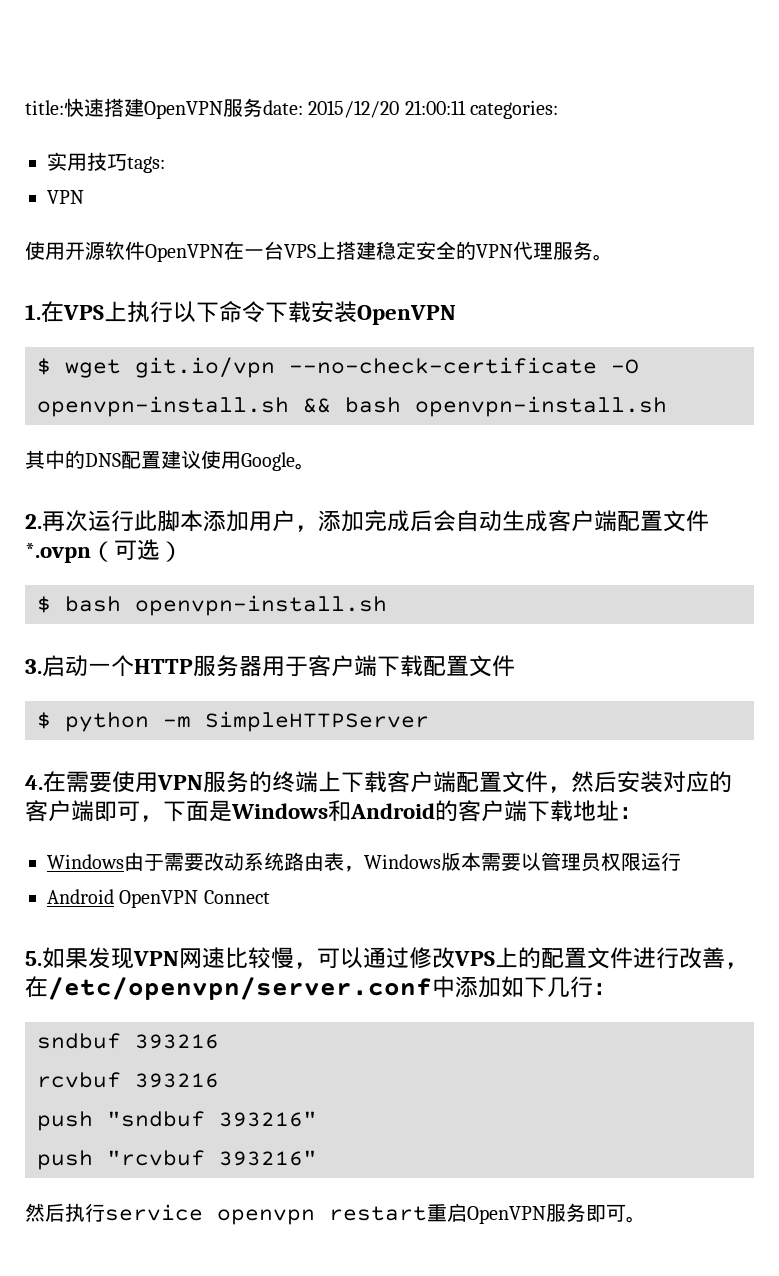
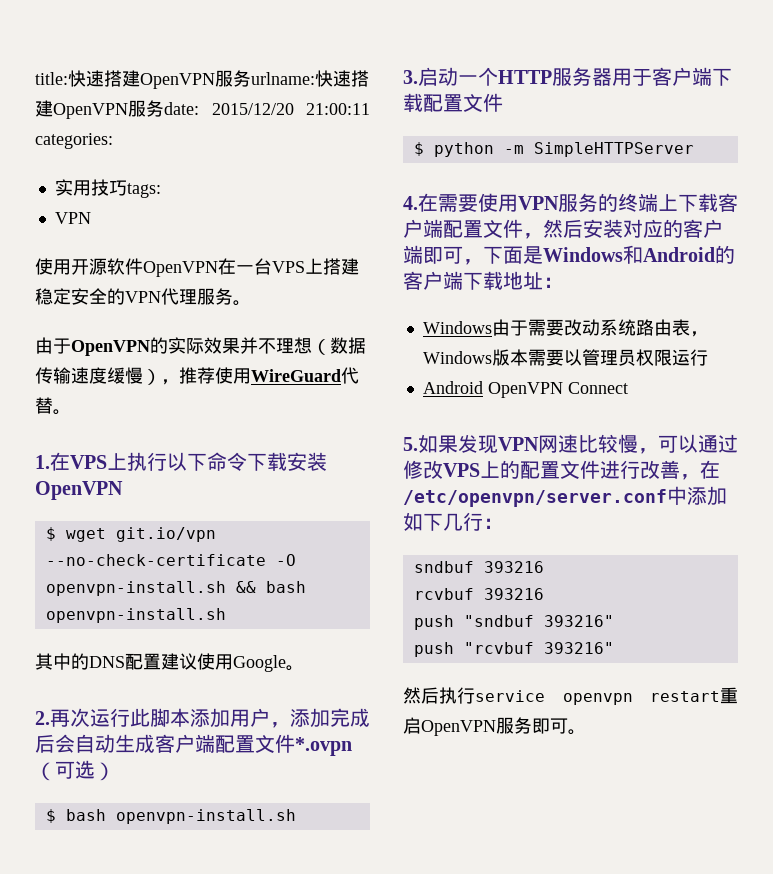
- title:快速搭建OpenVPN服务date: 2015/12/20 21:00:11 categories:
+ title:快速搭建OpenVPN服务urlname:快速搭建OpenVPN服务date: 2015/12/20 21:00:11 categories:
+ 由于OpenVPN的实际效果并不理想（数据传输速度缓慢），推荐使用WireGuard代替。

